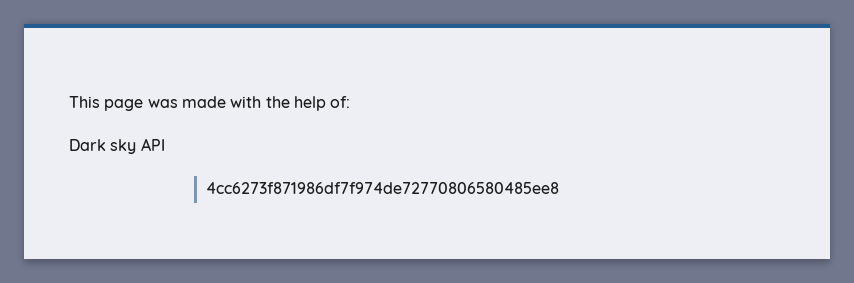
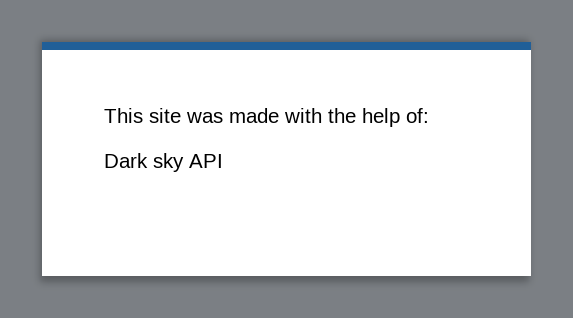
- This page was made with the help of:
+ This site was made with the help of:
- 4cc6273f871986df7f974de72770806580485ee8

